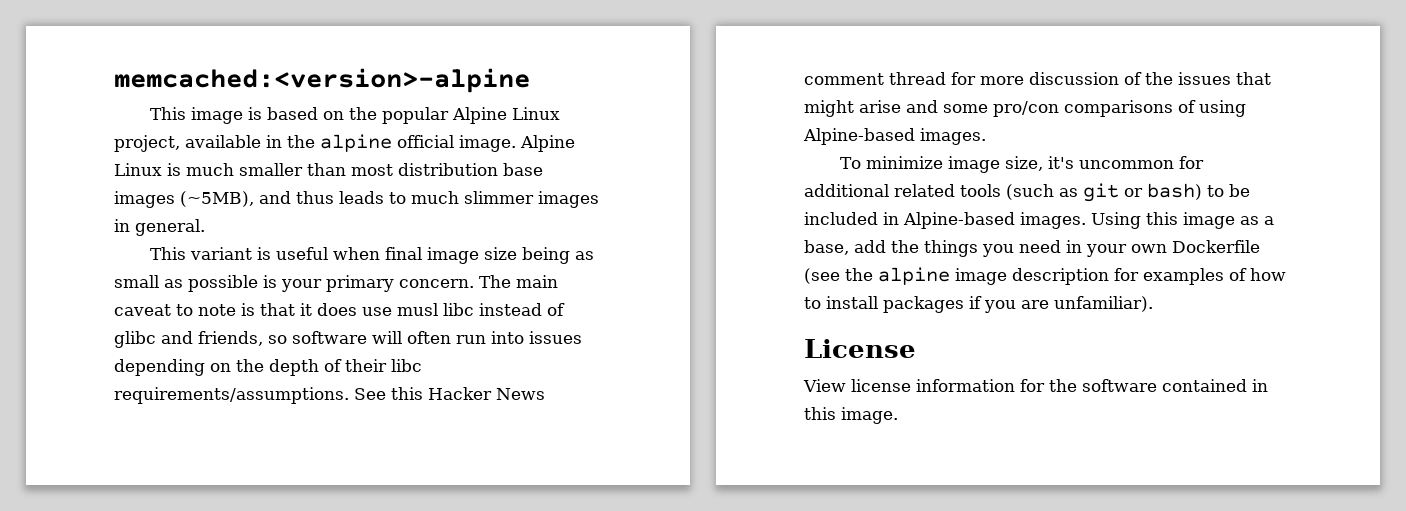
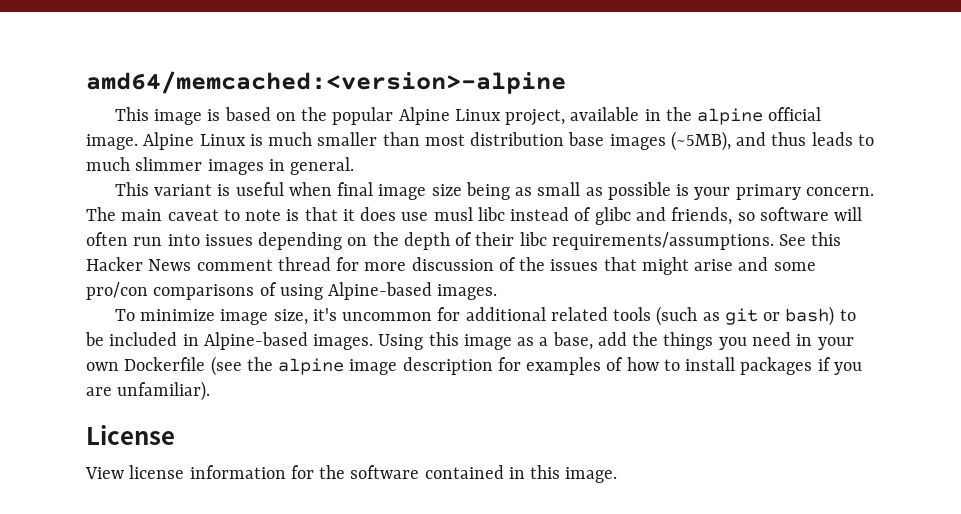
- memcached:<version>-alpine
+ amd64/memcached:<version>-alpine

